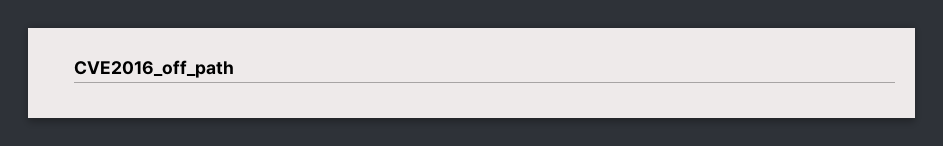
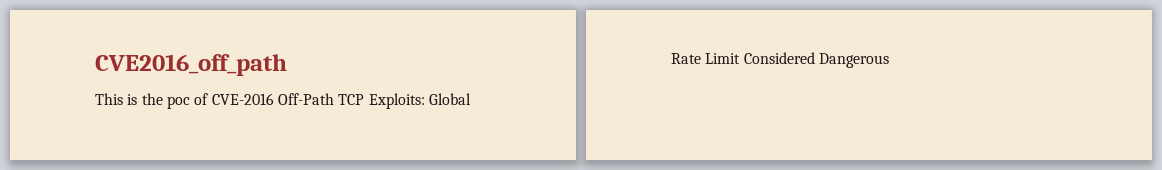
+ This is the poc of CVE-2016 Off-Path TCP Exploits: Global Rate Limit Considered Dangerous

